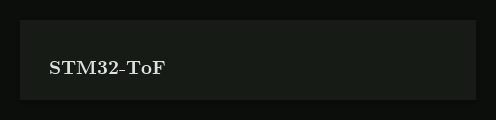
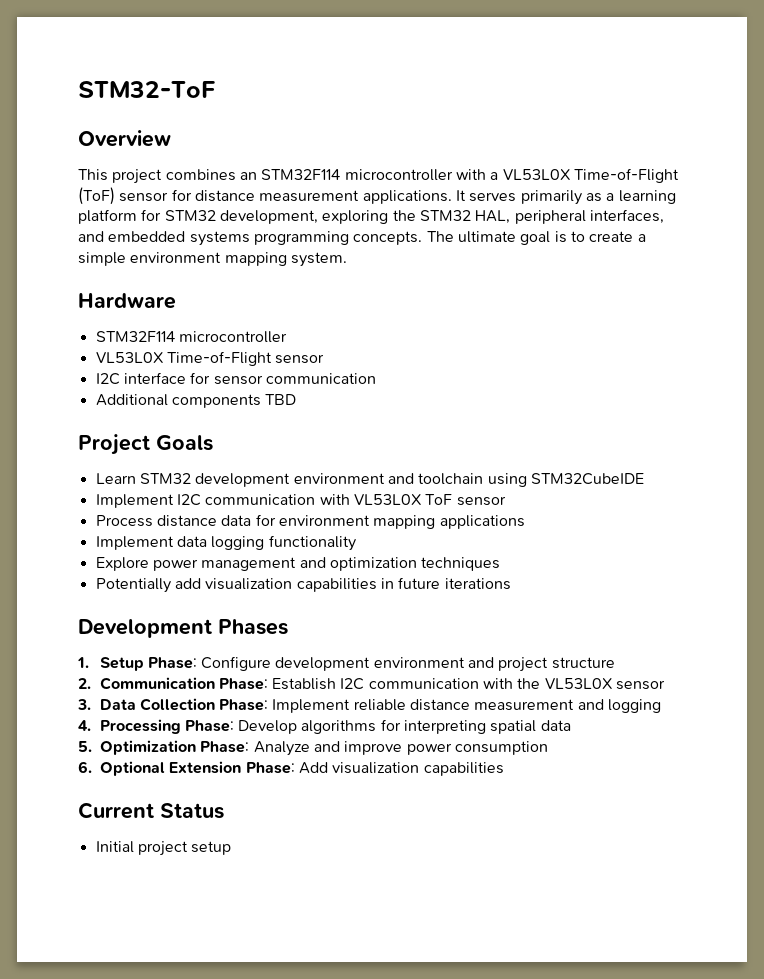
+ Overview
+ This project combines an STM32F114 microcontroller with a VL53L0X Time-of-Flight (ToF) sensor for distance measurement applications. It serves primarily as a learning platform for STM32 development, exploring the STM32 HAL, peripheral interfaces, and embedded systems programming concepts. The ultimate goal is to create a simple environment mapping system.
+ Hardware
+ STM32F114 microcontroller
+ VL53L0X Time-of-Flight sensor
+ I2C interface for sensor communication
+ Additional components TBD
+ Project Goals
+ Learn STM32 development environment and toolchain using STM32CubeIDE
+ Implement I2C communication with VL53L0X ToF sensor
+ Process distance data for environment mapping applications
+ Implement data logging functionality
+ Explore power management and optimization techniques
+ Potentially add visualization capabilities in future iterations
+ Development Phases
+ 1. Setup Phase: Configure development environment and project structure
+ 2. Communication Phase: Establish I2C communication with the VL53L0X sensor
+ 3. Data Collection Phase: Implement reliable distance measurement and logging
+ 4. Processing Phase: Develop algorithms for interpreting spatial data
+ 5. Optimization Phase: Analyze and improve power consumption
+ 6. Optional Extension Phase: Add visualization capabilities
+ Current Status
+ Initial project setup

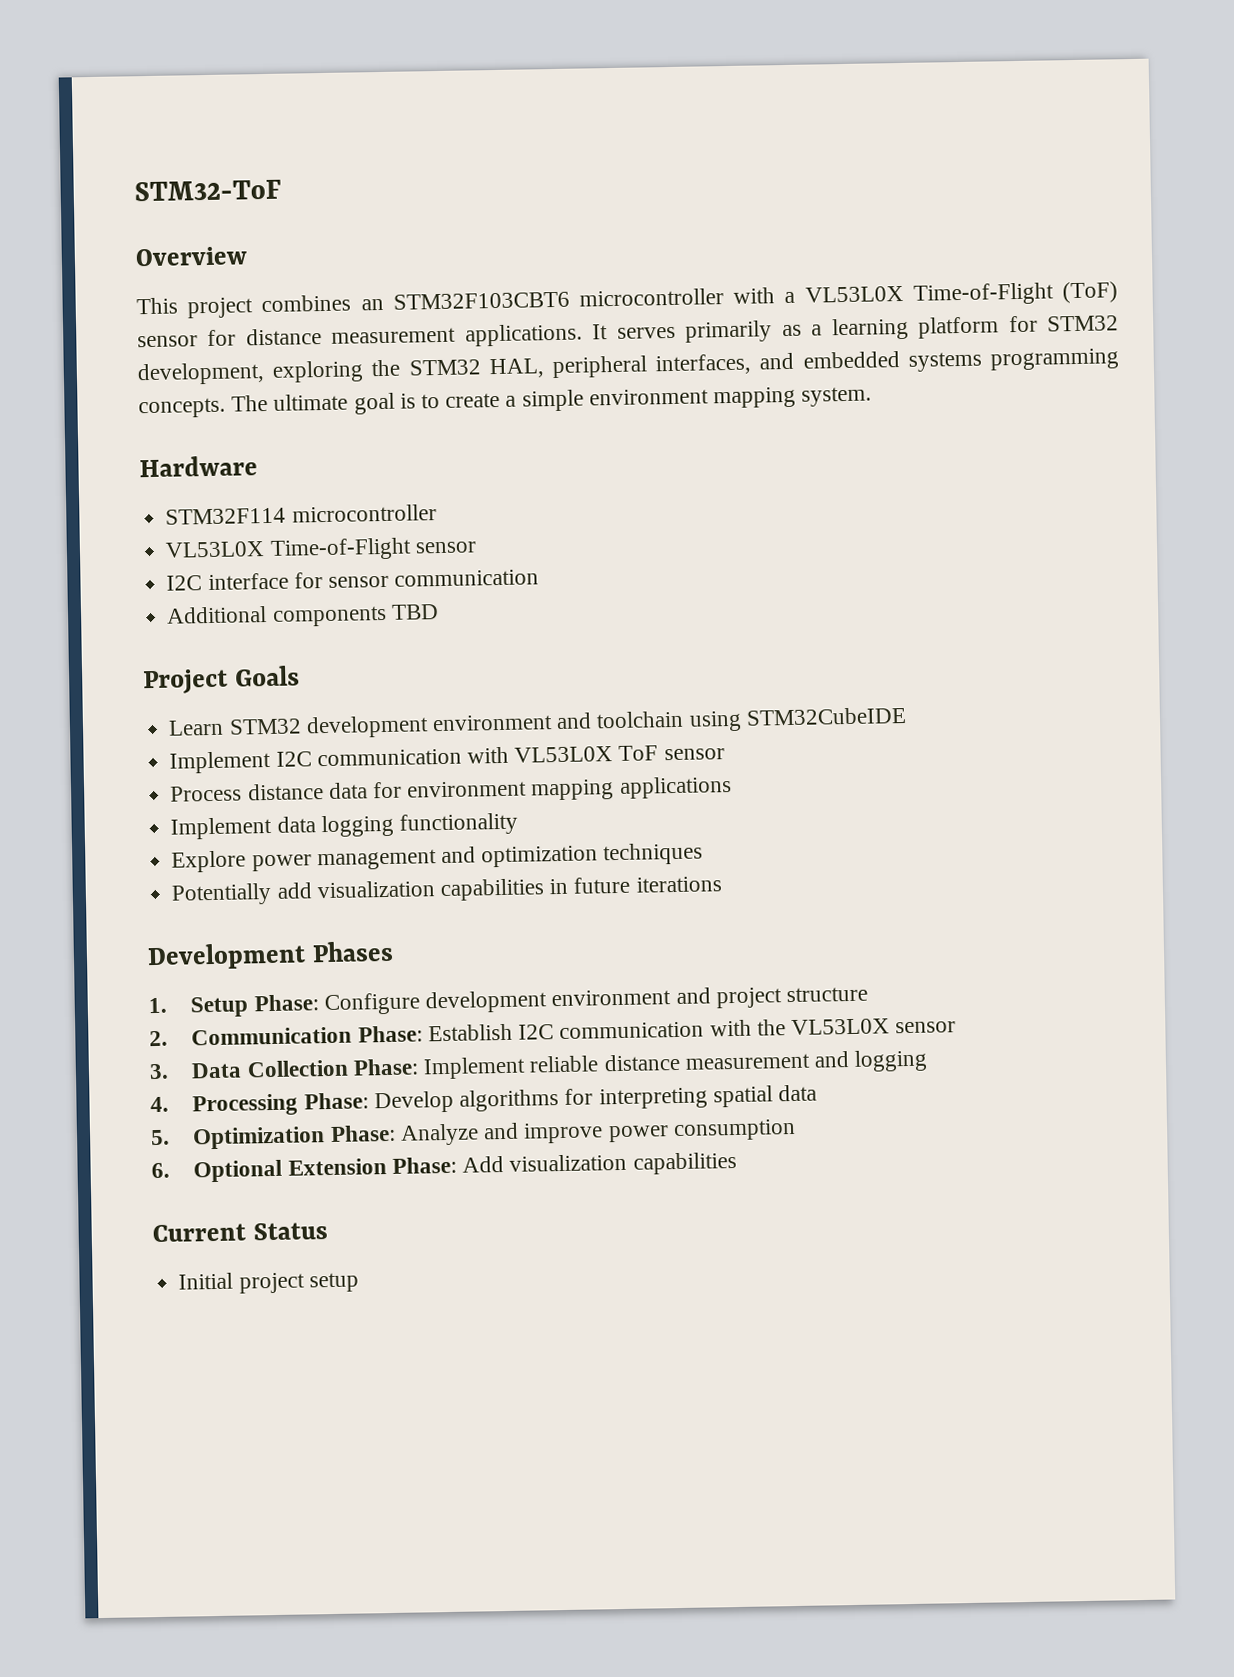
- This project combines an STM32F114 microcontroller with a VL53L0X Time-of-Flight (ToF) sensor for distance measurement applications.
+ This project combines an STM32F103CBT6 microcontroller with a VL53L0X Time-of-Flight (ToF) sensor for distance measurement applications.

